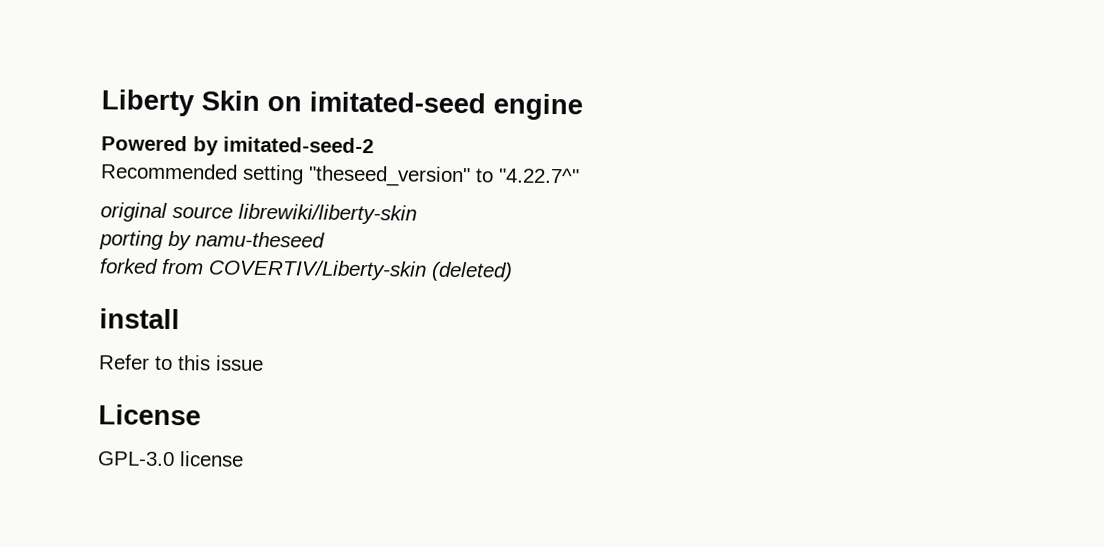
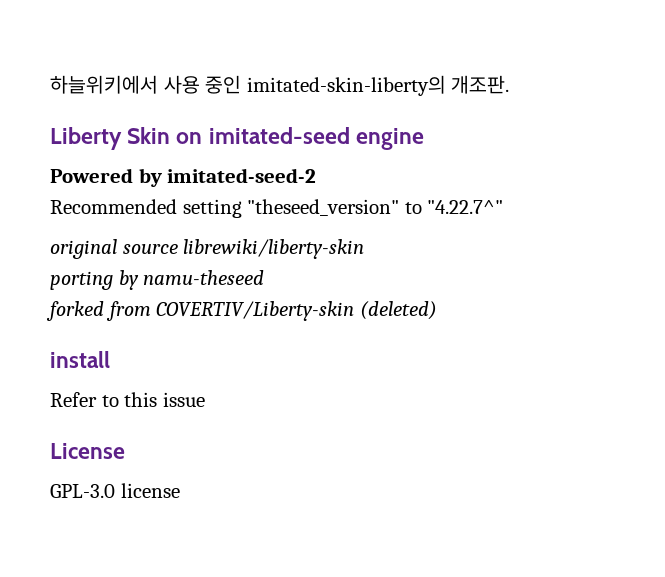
+ 하늘위키에서 사용 중인 imitated-skin-liberty의 개조판.

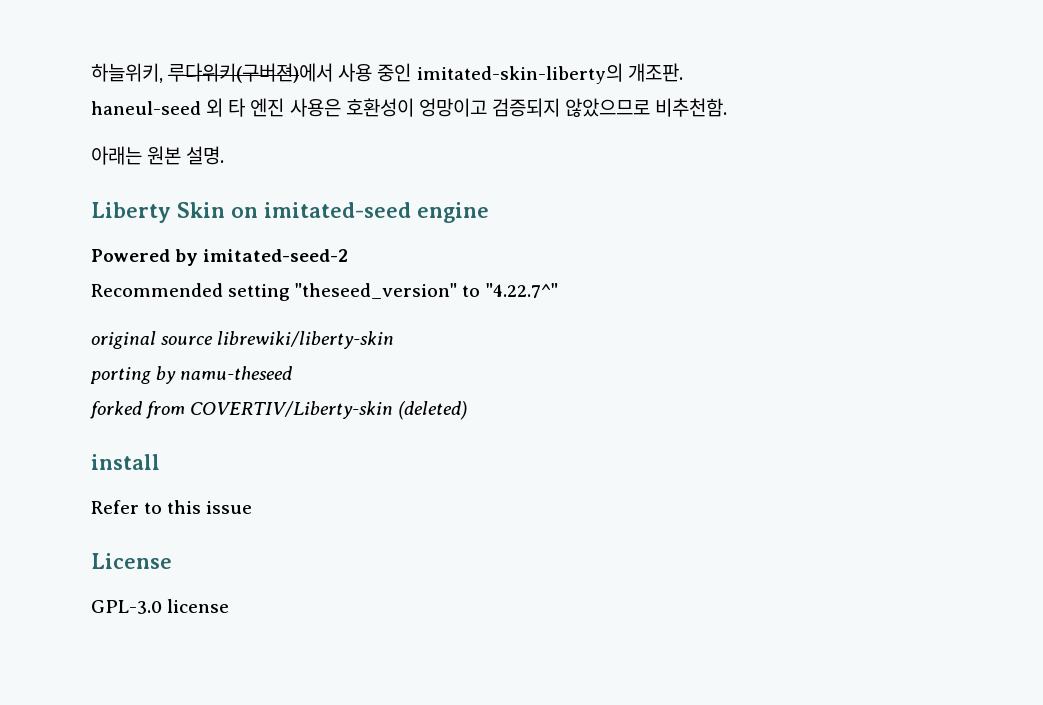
- 하늘위키에서 사용 중인 imitated-skin-liberty의 개조판.
+ 하늘위키, 루다위키(구버젼)에서 사용 중인 imitated-skin-liberty의 개조판.
+ haneul-seed 외 타 엔진 사용은 호환성이 엉망이고 검증되지 않았으므로 비추천함.
+ 아래는 원본 설명.

